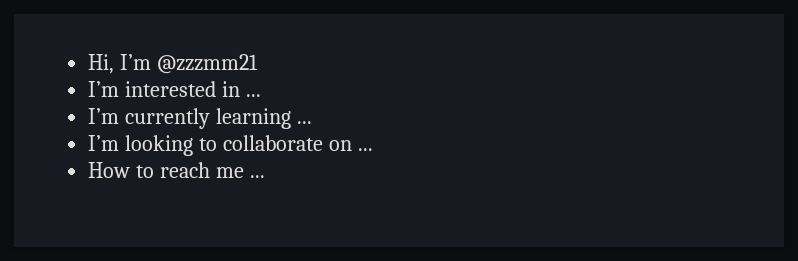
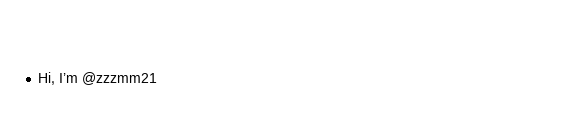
- I’m interested in ...
- I’m currently learning ...
- I’m looking to collaborate on ...
- How to reach me ...

